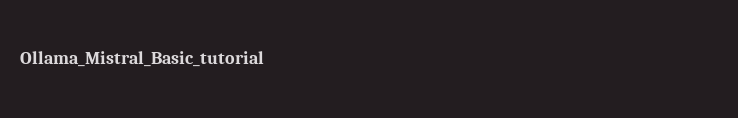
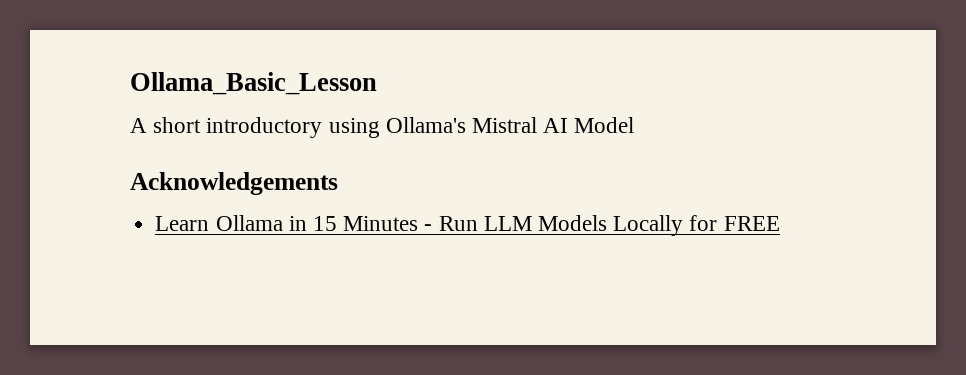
- Ollama_Mistral_Basic_tutorial
+ Ollama_Basic_Lesson
+ A short introductory using Ollama's Mistral AI Model
+ Acknowledgements
+ Learn Ollama in 15 Minutes - Run LLM Models Locally for FREE

